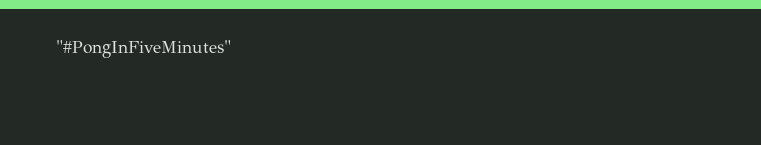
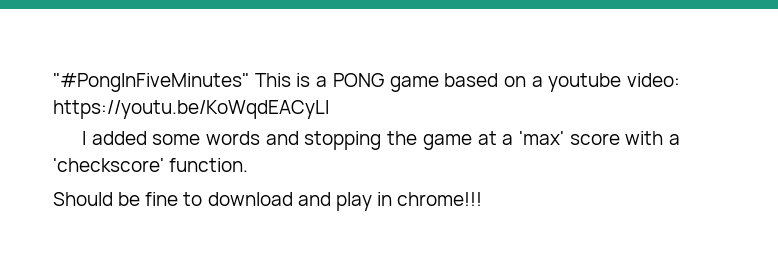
- "#PongInFiveMinutes"
+ "#PongInFiveMinutes" This is a PONG game based on a youtube video: https://youtu.be/KoWqdEACyLI
+ I added some words and stopping the game at a 'max' score with a 'checkscore' function.
+ Should be fine to download and play in chrome!!!

